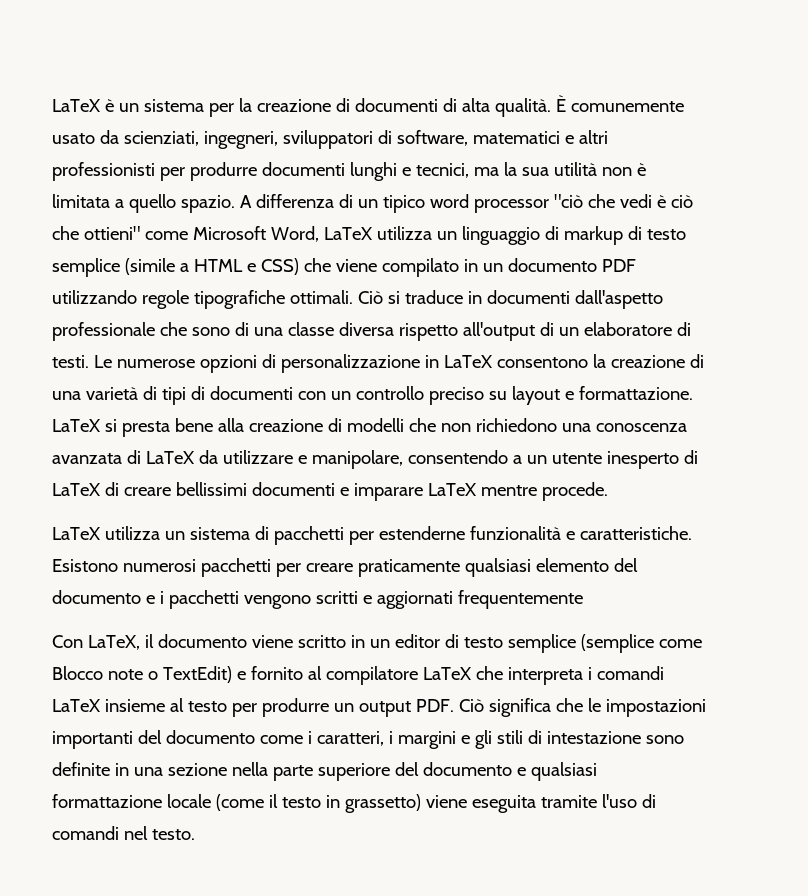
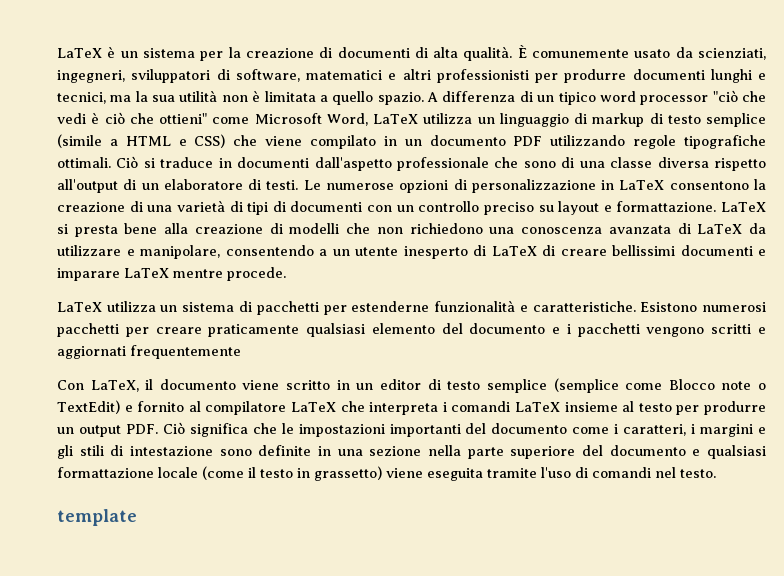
+ template

